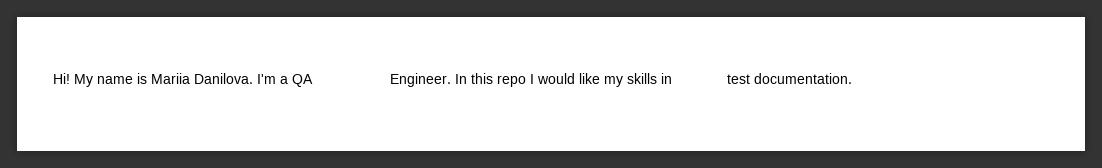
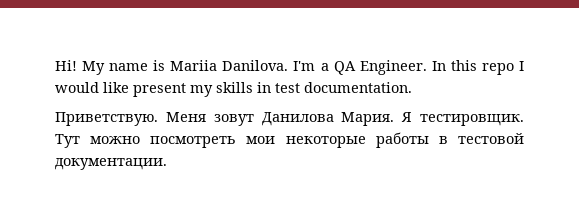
- In this repo I would like my skills in test documentation.
+ In this repo I would like present my skills in test documentation.
+ Приветствую. Меня зовут Данилова Мария. Я тестировщик. Тут можно посмотреть мои некоторые работы в тестовой документации.

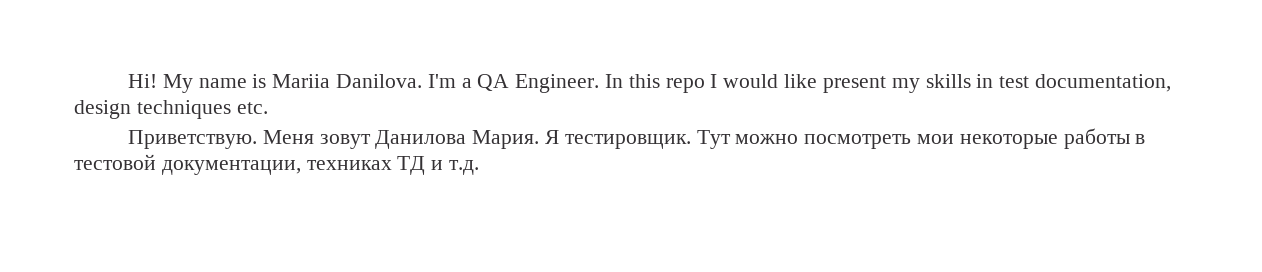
- In this repo I would like present my skills in test documentation.
+ In this repo I would like present my skills in test documentation, design techniques etc.
- Тут можно посмотреть мои некоторые работы в тестовой документации.
+ Тут можно посмотреть мои некоторые работы в тестовой документации, техниках ТД и т.д.

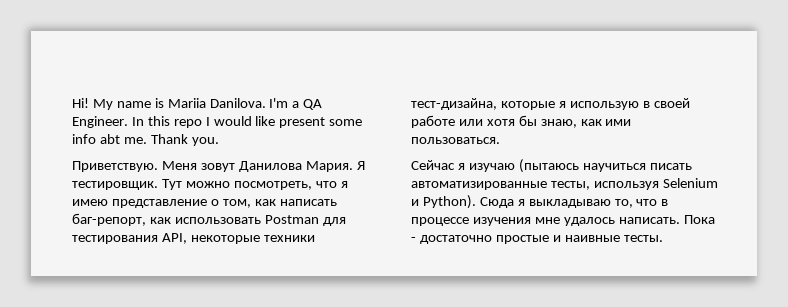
- In this repo I would like present my skills in test documentation, design techniques etc.
+ In this repo I would like present some info abt me. Thank you.
- Тут можно посмотреть мои некоторые работы в тестовой документации, техниках ТД и т.д.
+ Тут можно посмотреть, что я имею представление о том, как написать баг-репорт, как использовать Postman для тестирования API, некоторые техники тест-дизайна, которые я использую в своей работе или хотя бы знаю, как ими пользоваться.
+ Сейчас я изучаю (пытаюсь научиться писать автоматизированные тесты, используя Selenium и Python). Сюда я выкладываю то, что в процессе изучения мне удалось написать. Пока - достаточно простые и наивные тесты.

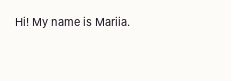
- My name is Mariia Danilova. I'm a QA Engineer. In this repo I would like present some info abt me. Thank you.
- Приветствую. Меня зовут Данилова Мария. Я тестировщик. Тут можно посмотреть, что я имею представление о том, как написать баг-репорт, как использовать Postman для тестирования API, некоторые техники тест-дизайна, которые я использую в своей работе или хотя бы знаю, как ими пользоваться.
- Сейчас я изучаю (пытаюсь научиться писать автоматизированные тесты, используя Selenium и Python). Сюда я выкладываю то, что в процессе изучения мне удалось написать. Пока - достаточно простые и наивные тесты.
+ My name is Mariia.

